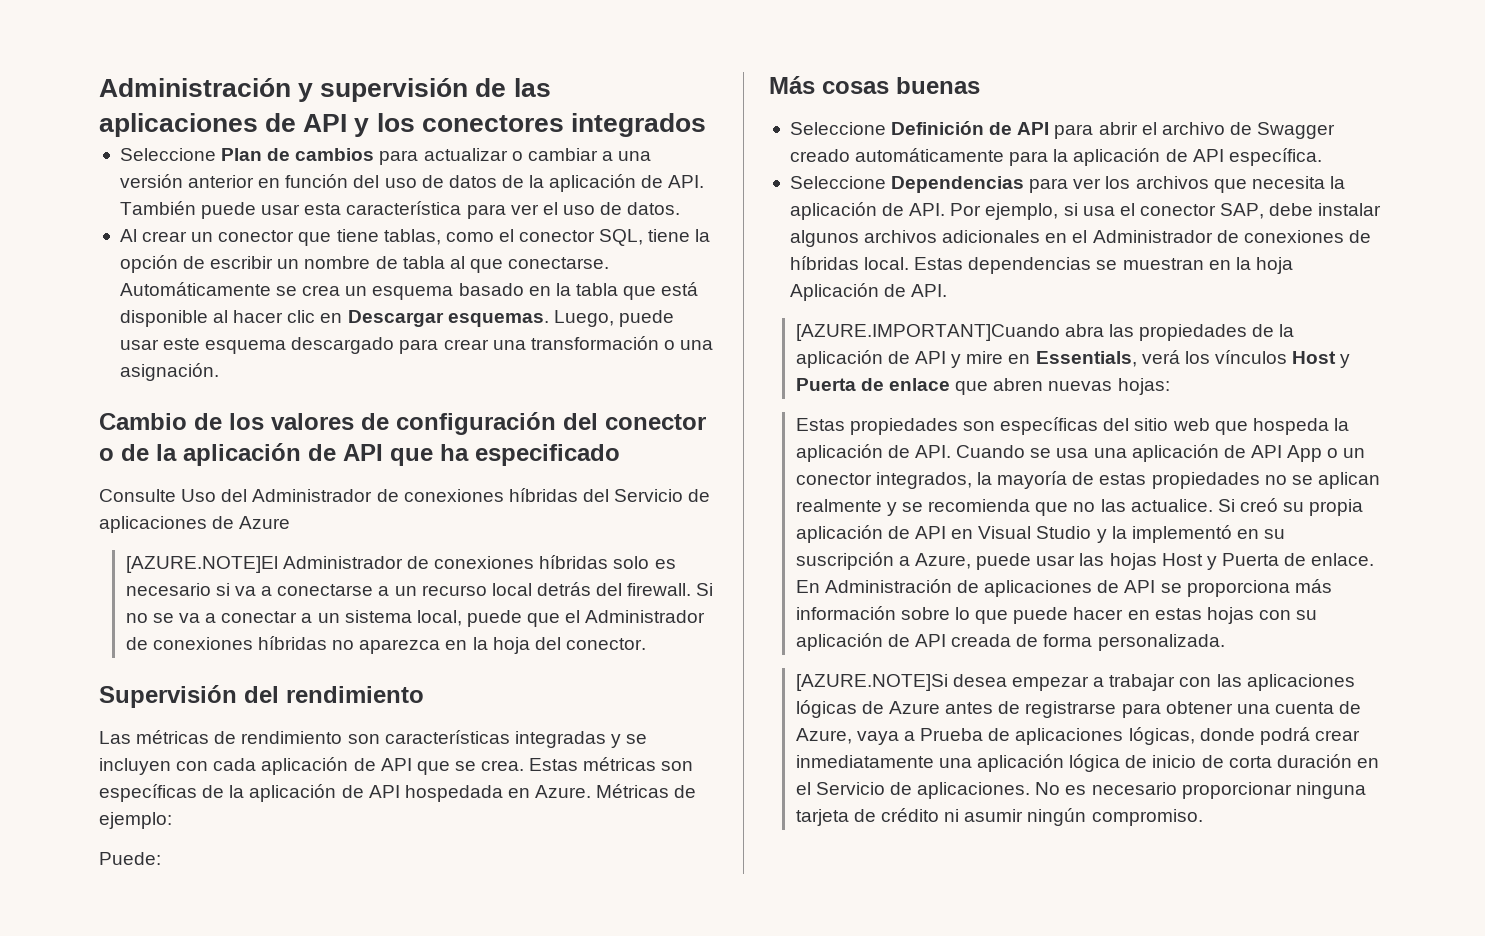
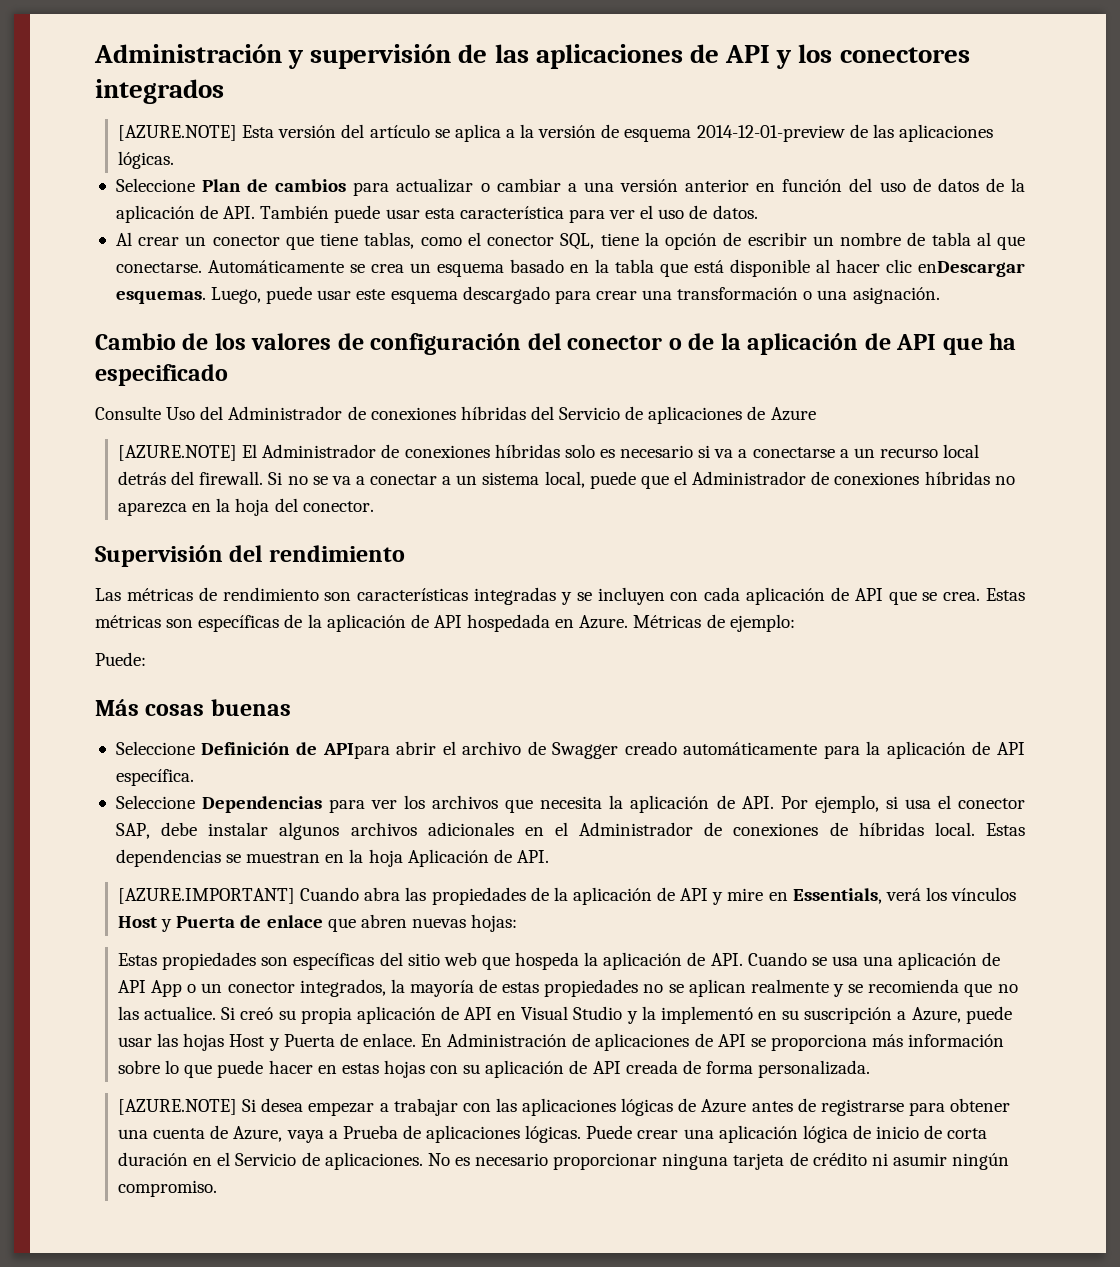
+ [AZURE.NOTE] Esta versión del artículo se aplica a la versión de esquema 2014-12-01-preview de las aplicaciones lógicas.
- Automáticamente se crea un esquema basado en la tabla que está disponible al hacer clic en Descargar esquemas.
+ Automáticamente se crea un esquema basado en la tabla que está disponible al hacer clic enDescargar esquemas.
- [AZURE.NOTE]El Administrador de conexiones híbridas solo es necesario si va a conectarse a un recurso local detrás del firewall.
+ [AZURE.NOTE] El Administrador de conexiones híbridas solo es necesario si va a conectarse a un recurso local detrás del firewall.
- Seleccione Definición de API para abrir el archivo de Swagger creado automáticamente para la aplicación de API específica.
+ Seleccione Definición de APIpara abrir el archivo de Swagger creado automáticamente para la aplicación de API específica.
- [AZURE.IMPORTANT]Cuando abra las propiedades de la aplicación de API y mire en Essentials, verá los vínculos Host y Puerta de enlace que abren nuevas hojas:
+ [AZURE.IMPORTANT] Cuando abra las propiedades de la aplicación de API y mire en Essentials, verá los vínculos Host y Puerta de enlace que abren nuevas hojas:
- [AZURE.NOTE]Si desea empezar a trabajar con las aplicaciones lógicas de Azure antes de registrarse para obtener una cuenta de Azure, vaya a Prueba de aplicaciones lógicas, donde podrá crear inmediatamente una aplicación lógica de inicio de corta duración en el Servicio de aplicaciones.
+ [AZURE.NOTE] Si desea empezar a trabajar con las aplicaciones lógicas de Azure antes de registrarse para obtener una cuenta de Azure, vaya a Prueba de aplicaciones lógicas. Puede crear una aplicación lógica de inicio de corta duración en el Servicio de aplicaciones.

